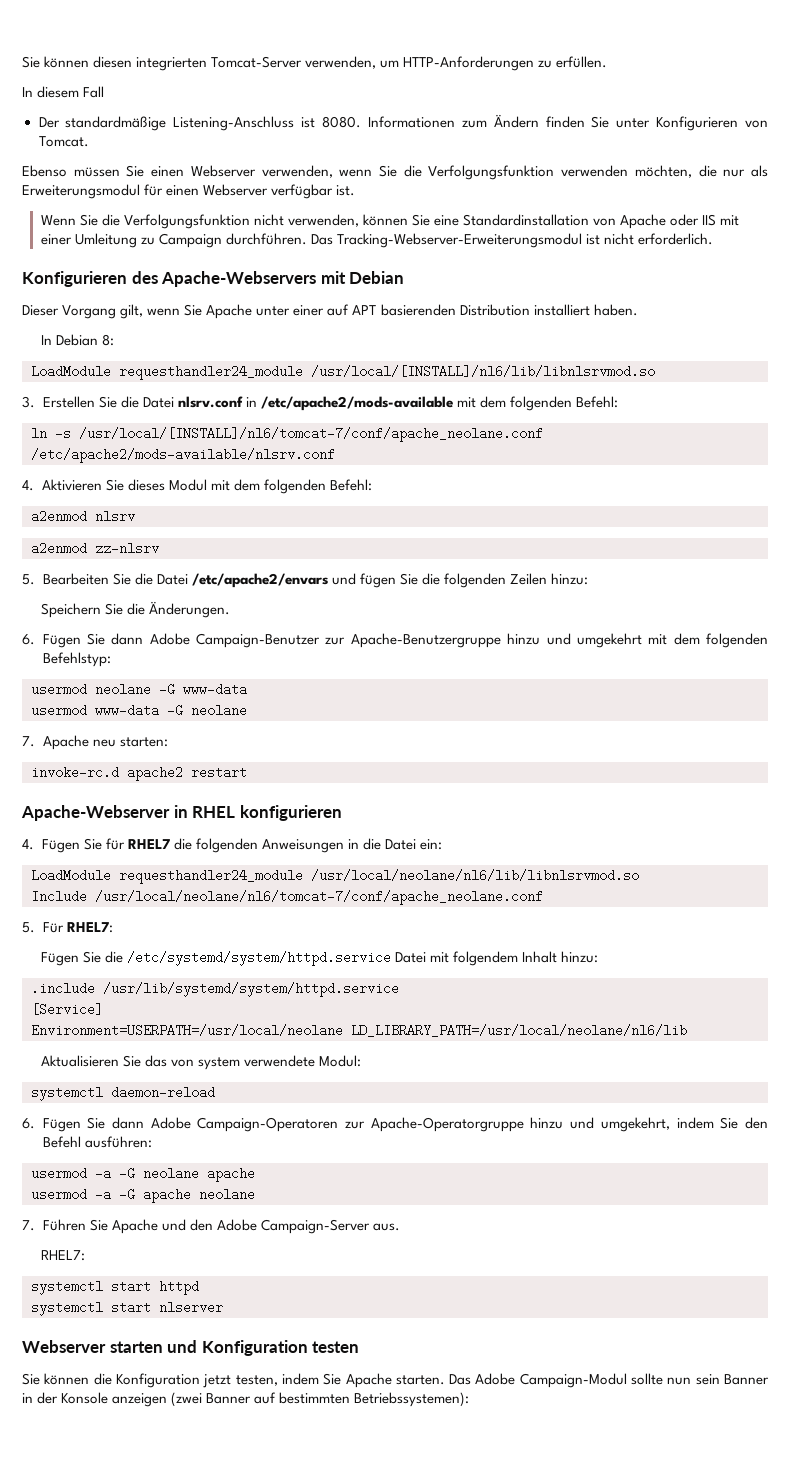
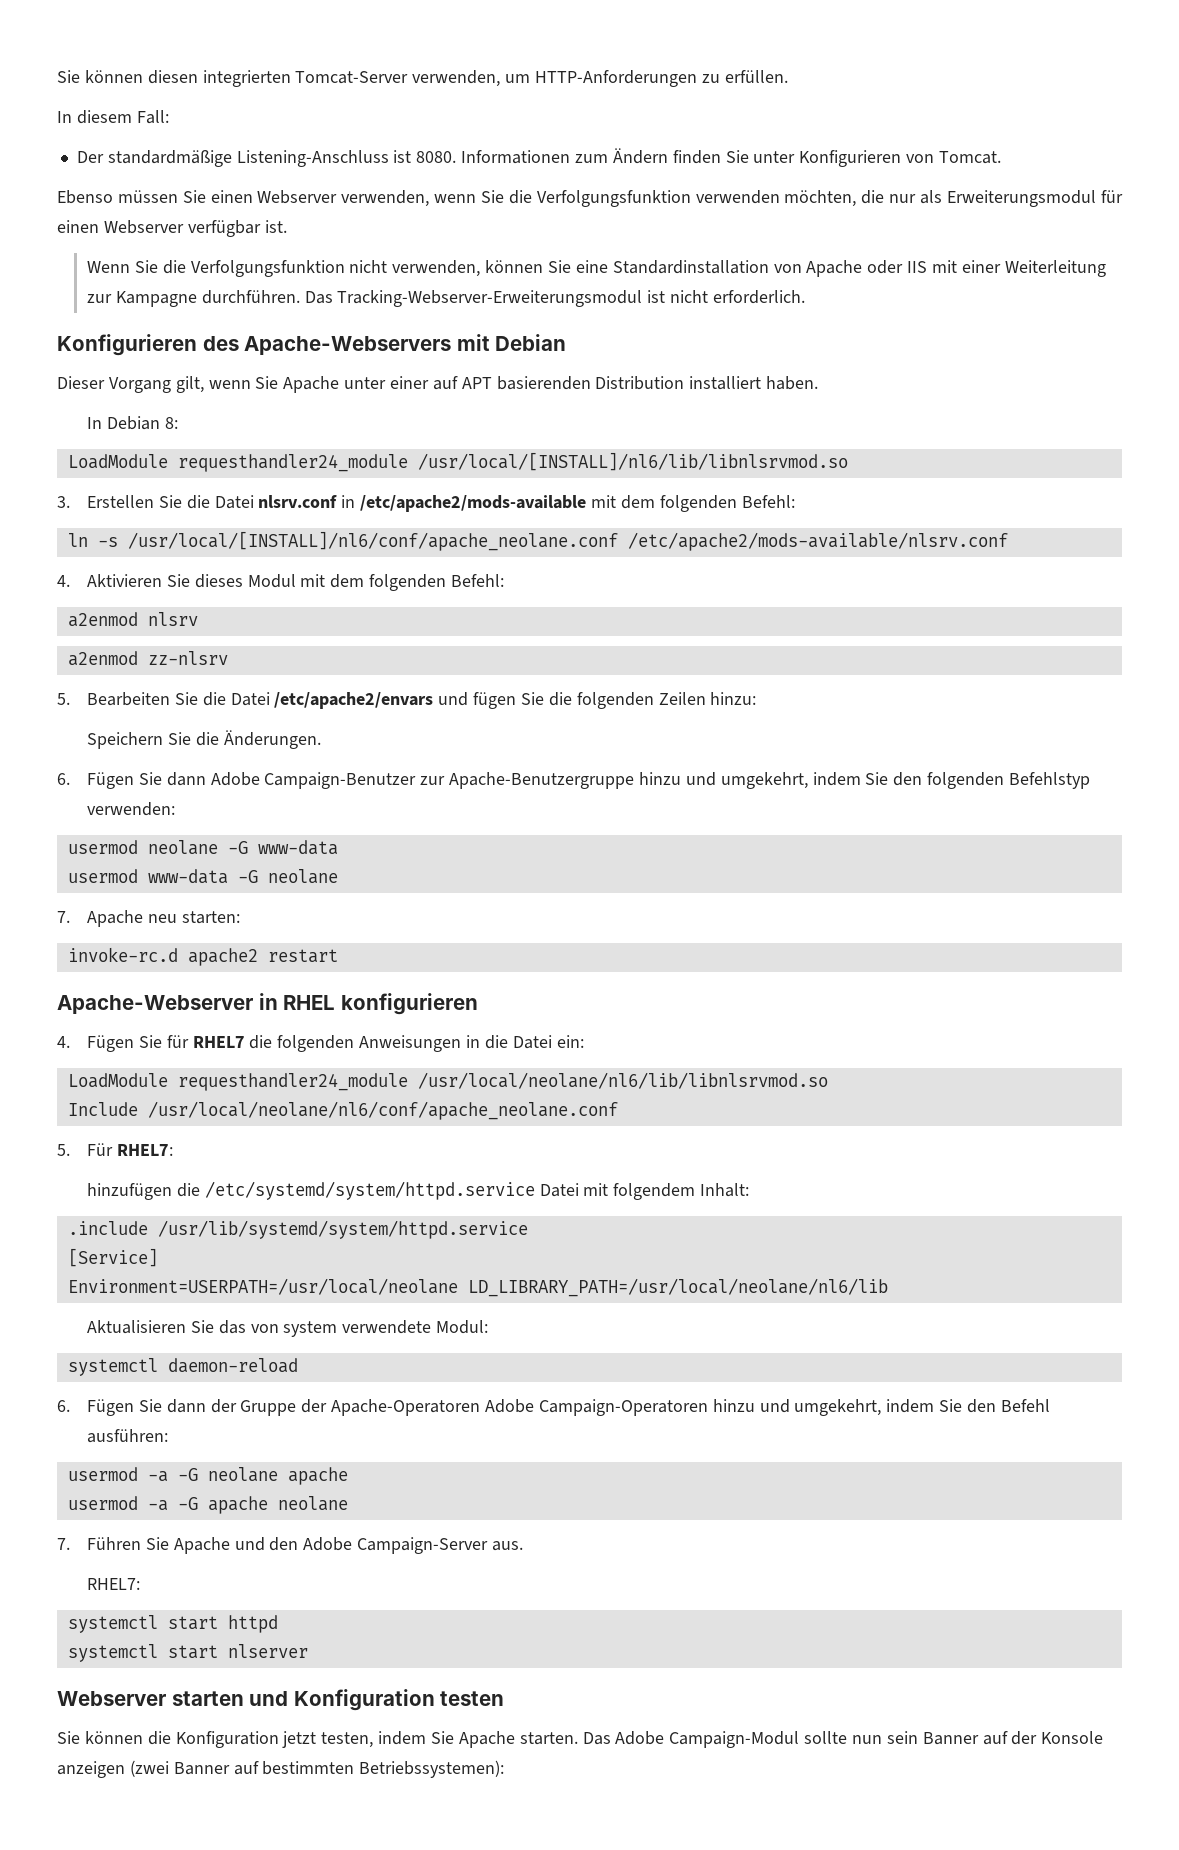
- In diesem Fall
+ In diesem Fall:
- Wenn Sie die Verfolgungsfunktion nicht verwenden, können Sie eine Standardinstallation von Apache oder IIS mit einer Umleitung zu Campaign durchführen.
+ Wenn Sie die Verfolgungsfunktion nicht verwenden, können Sie eine Standardinstallation von Apache oder IIS mit einer Weiterleitung zur Kampagne durchführen.
- ln -s /usr/local/[INSTALL]/nl6/tomcat-7/conf/apache_neolane.conf /etc/apache2/mods-available/nlsrv.conf
+ ln -s /usr/local/[INSTALL]/nl6/conf/apache_neolane.conf /etc/apache2/mods-available/nlsrv.conf
- 6. Fügen Sie dann Adobe Campaign-Benutzer zur Apache-Benutzergruppe hinzu und umgekehrt mit dem folgenden Befehlstyp:
+ 6. Fügen Sie dann Adobe Campaign-Benutzer zur Apache-Benutzergruppe hinzu und umgekehrt, indem Sie den folgenden Befehlstyp verwenden:
- Include /usr/local/neolane/nl6/tomcat-7/conf/apache_neolane.conf
+ Include /usr/local/neolane/nl6/conf/apache_neolane.conf
- Fügen Sie die /etc/systemd/system/httpd.service Datei mit folgendem Inhalt hinzu:
+ hinzufügen die /etc/systemd/system/httpd.service Datei mit folgendem Inhalt:
- 6. Fügen Sie dann Adobe Campaign-Operatoren zur Apache-Operatorgruppe hinzu und umgekehrt, indem Sie den Befehl ausführen:
+ 6. Fügen Sie dann der Gruppe der Apache-Operatoren Adobe Campaign-Operatoren hinzu und umgekehrt, indem Sie den Befehl ausführen:
- Das Adobe Campaign-Modul sollte nun sein Banner in der Konsole anzeigen (zwei Banner auf bestimmten Betriebssystemen):
+ Das Adobe Campaign-Modul sollte nun sein Banner auf der Konsole anzeigen (zwei Banner auf bestimmten Betriebssystemen):

